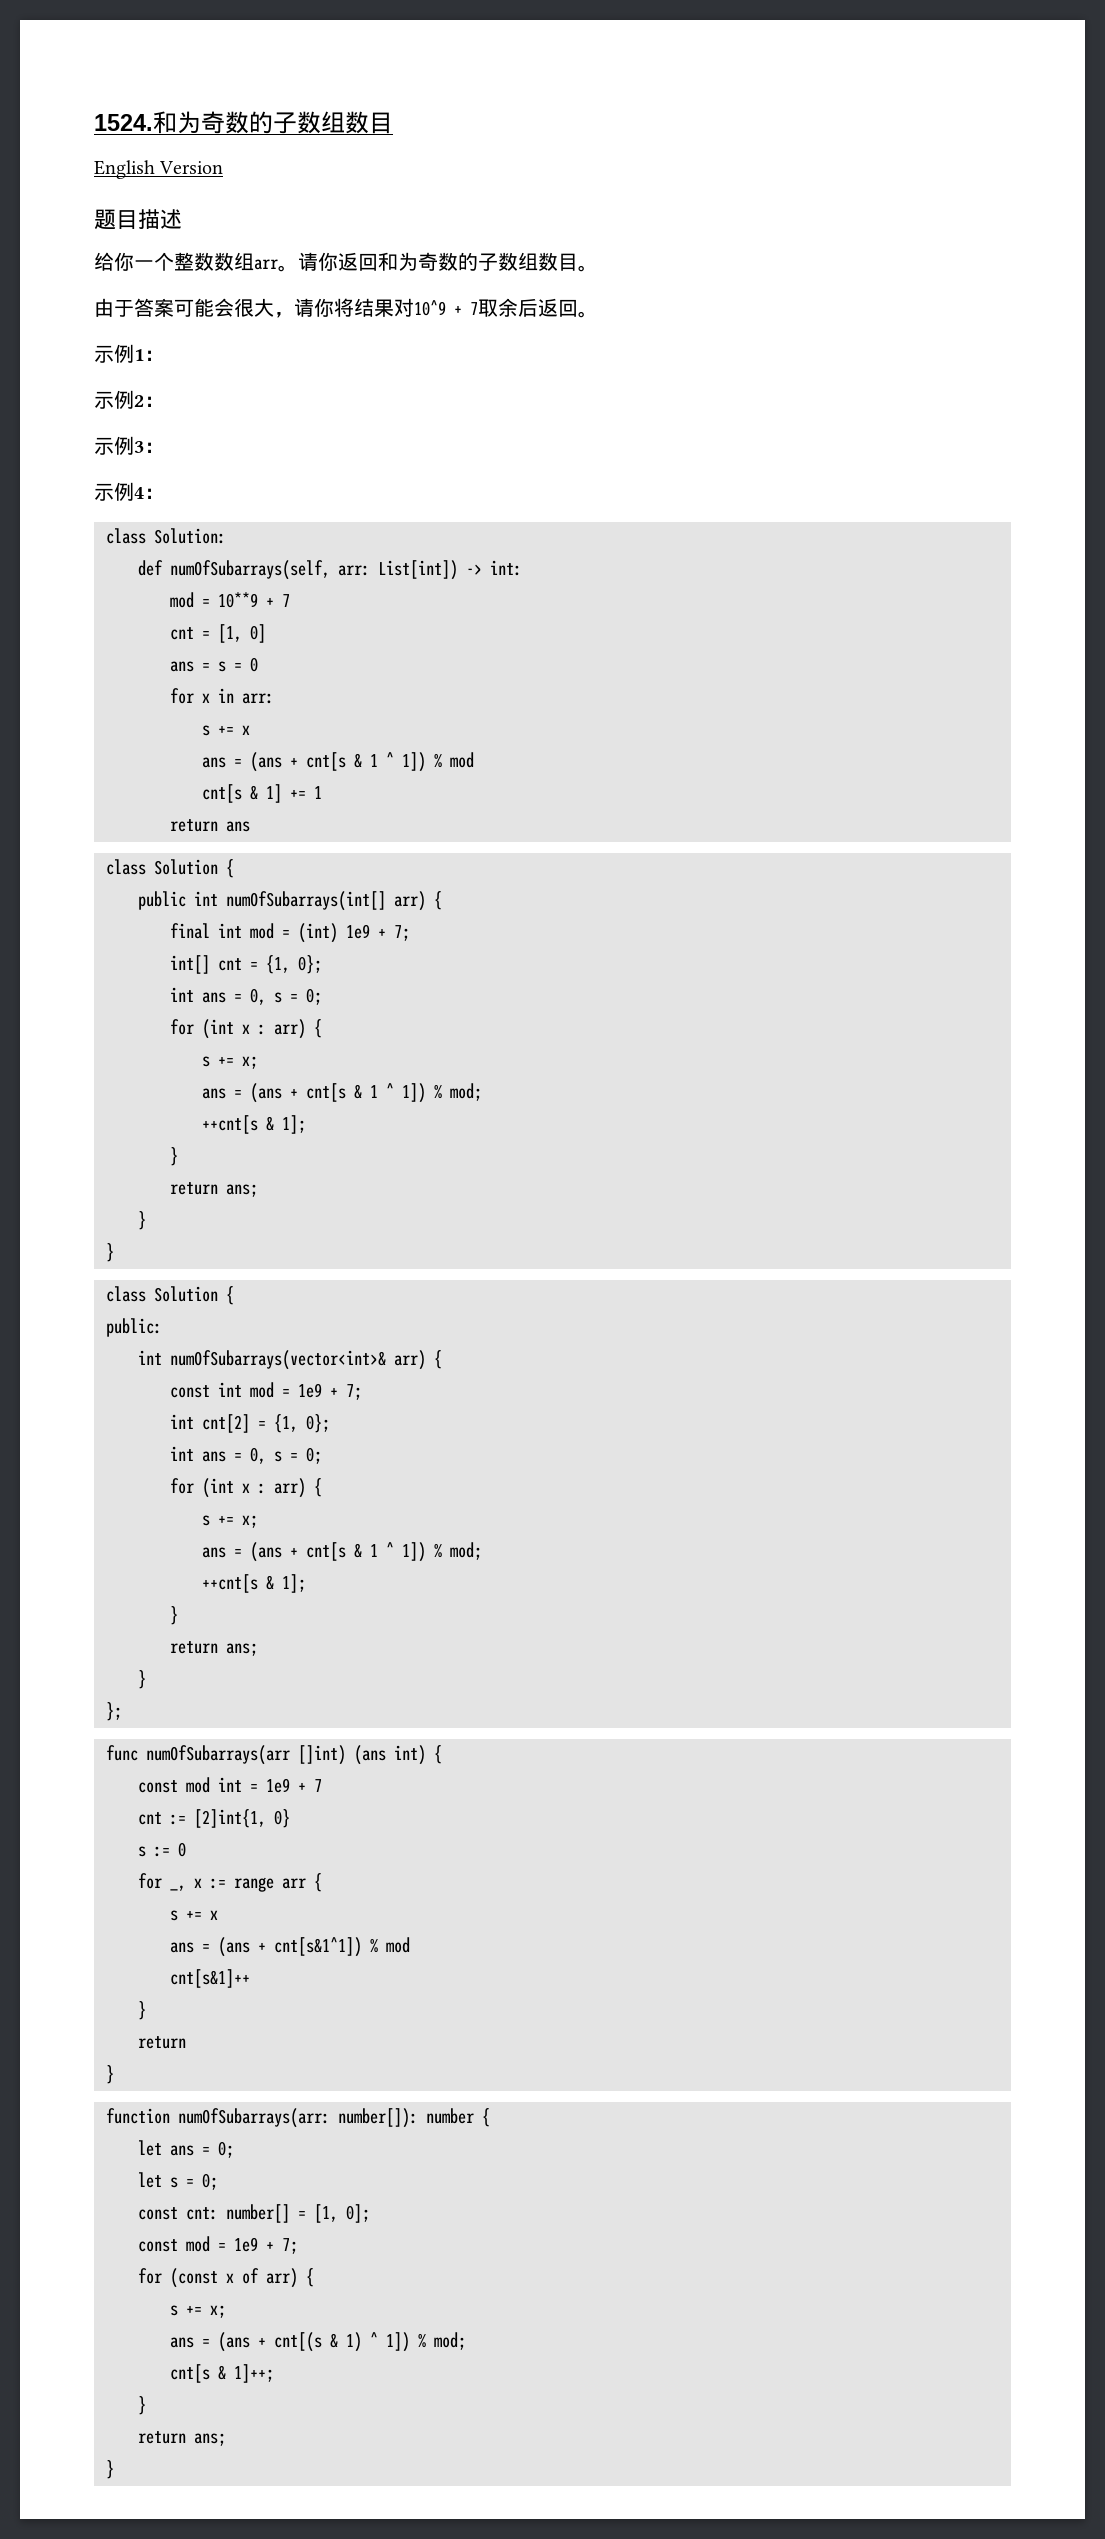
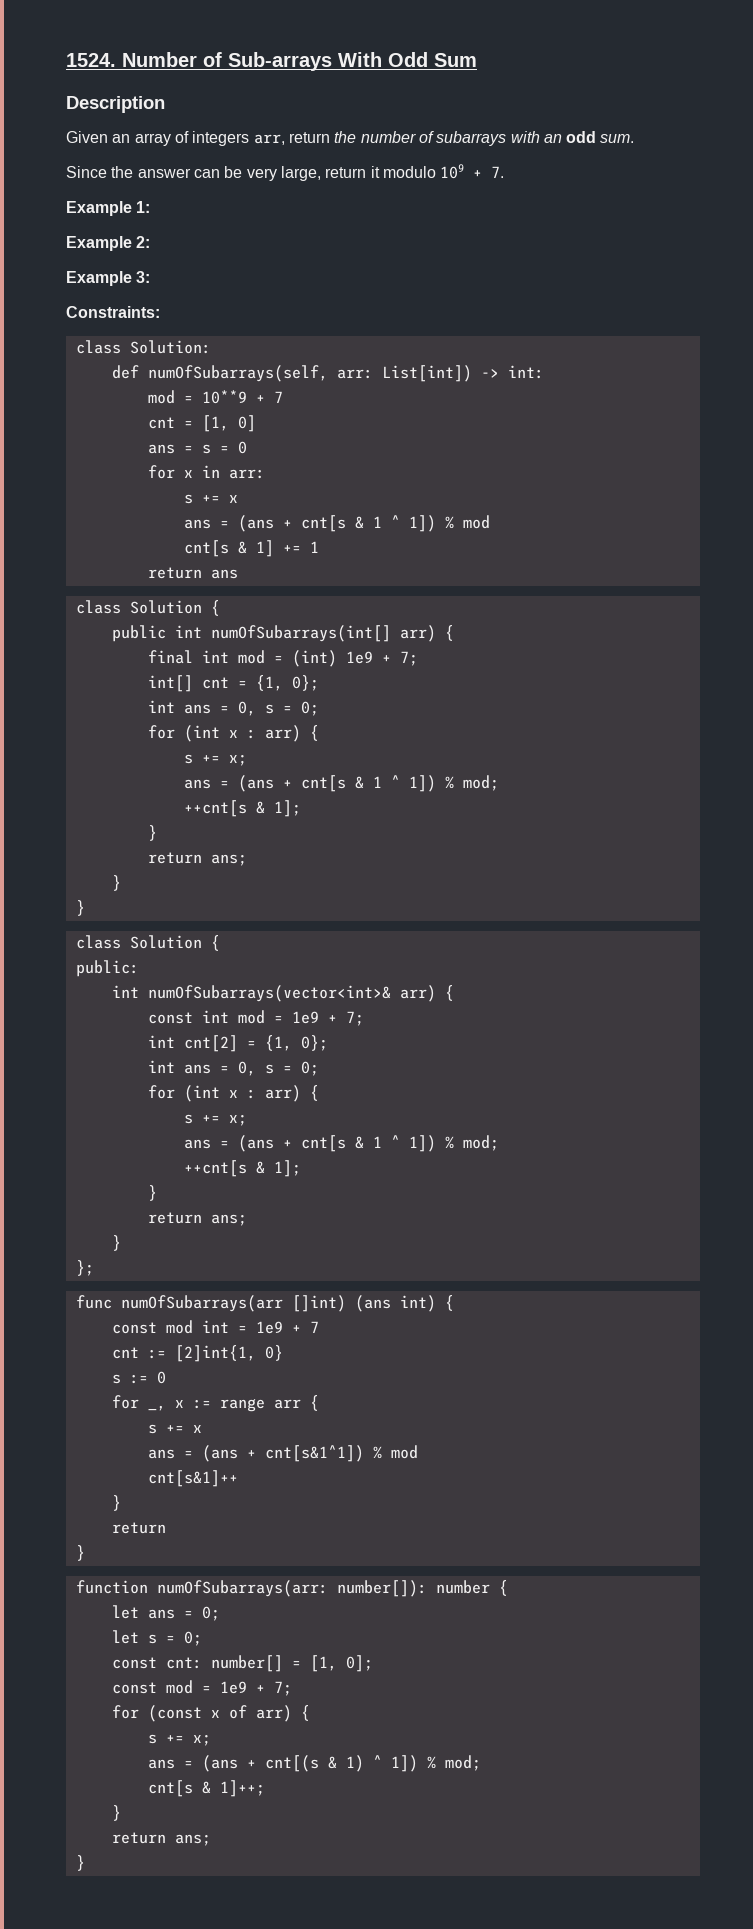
- 1524.和为奇数的子数组数目
- English Version
- 题目描述
- 给你一个整数数组arr。请你返回和为奇数的子数组数目。
- 由于答案可能会很大，请你将结果对10^9 + 7取余后返回。
- 示例1：
- 示例2：
- 示例3：
- 示例4：
+ 1524. Number of Sub-arrays With Odd Sum
+ Description
+ Given an array of integers arr, return the number of subarrays with an odd sum.
+ Since the answer can be very large, return it modulo 109 + 7.
+ Example 1:
+ Example 2:
+ Example 3:
+ Constraints:

